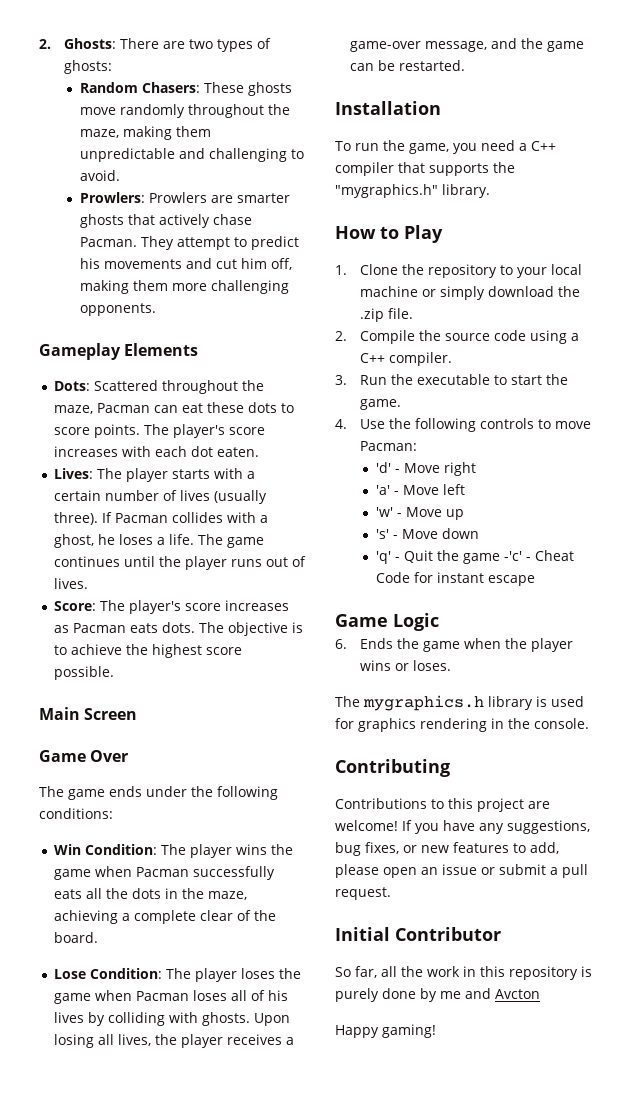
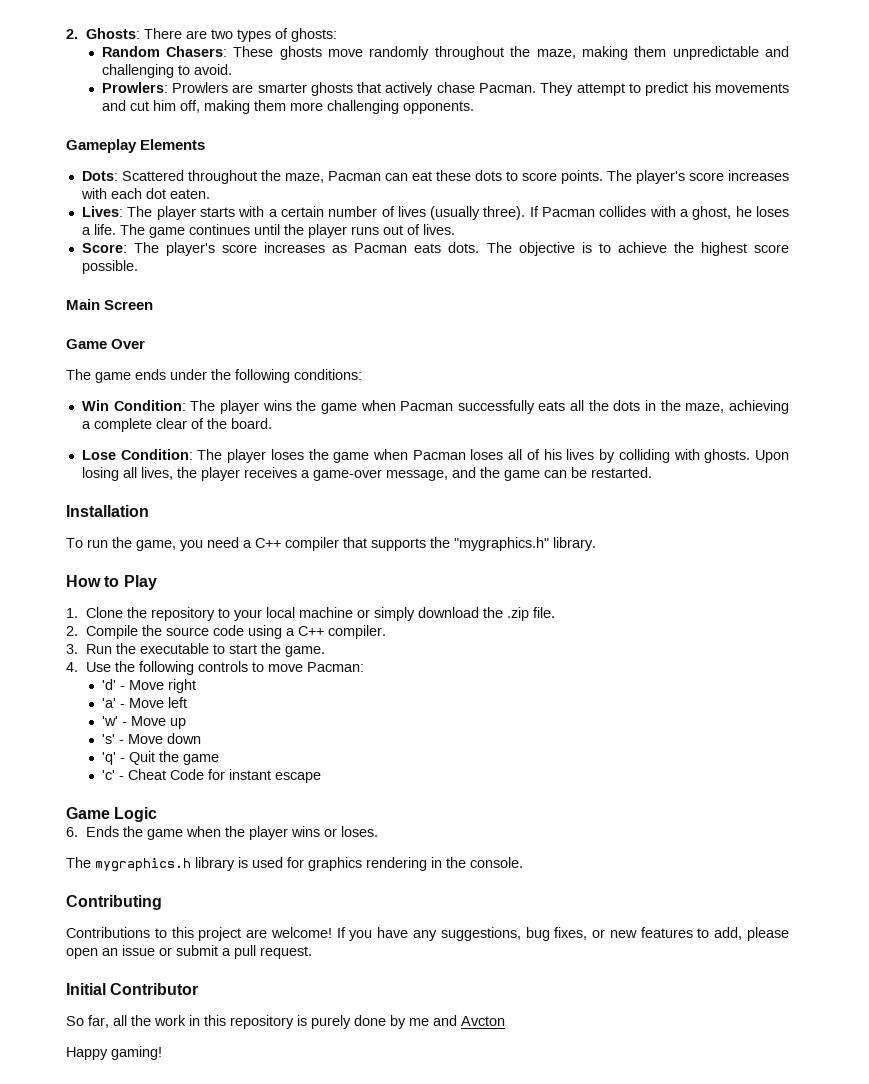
- 'q' - Quit the game -'c' - Cheat Code for instant escape
+ 'q' - Quit the game
+ 'c' - Cheat Code for instant escape

